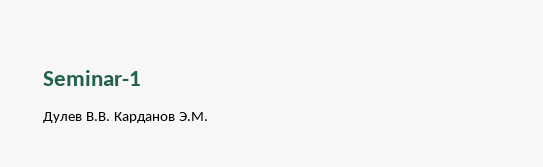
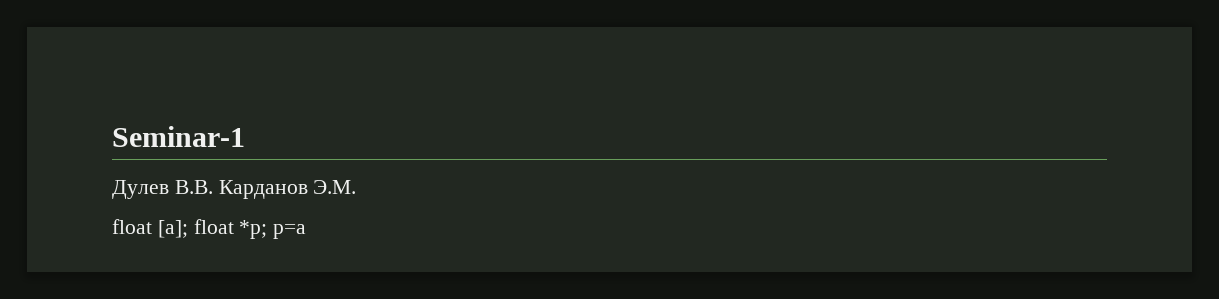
+ float [a]; float *p; p=a

